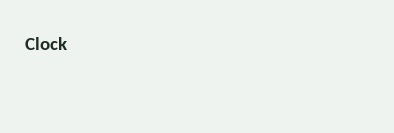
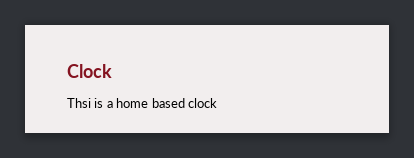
+ Thsi is a home based clock

